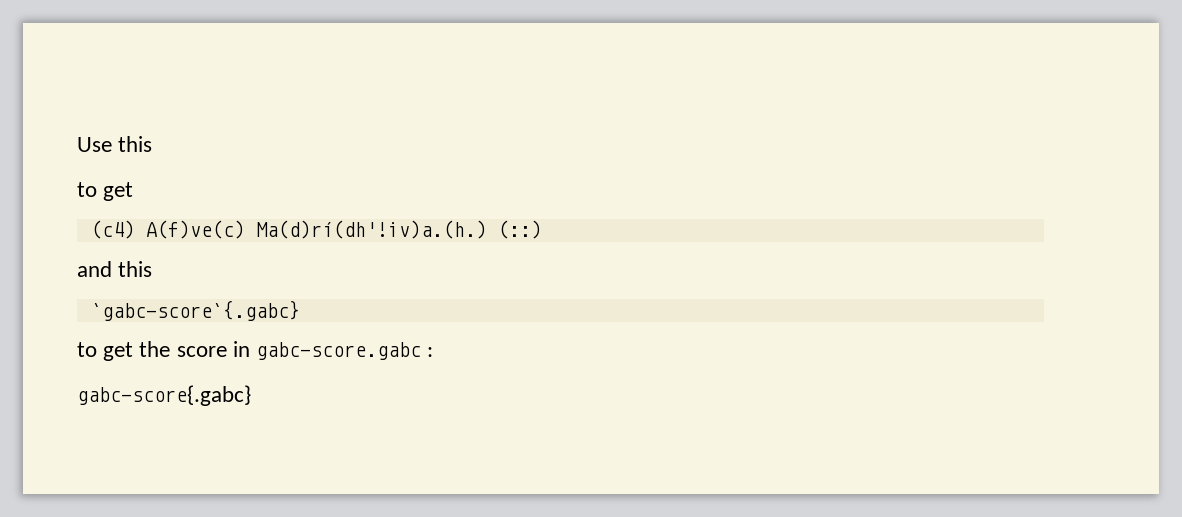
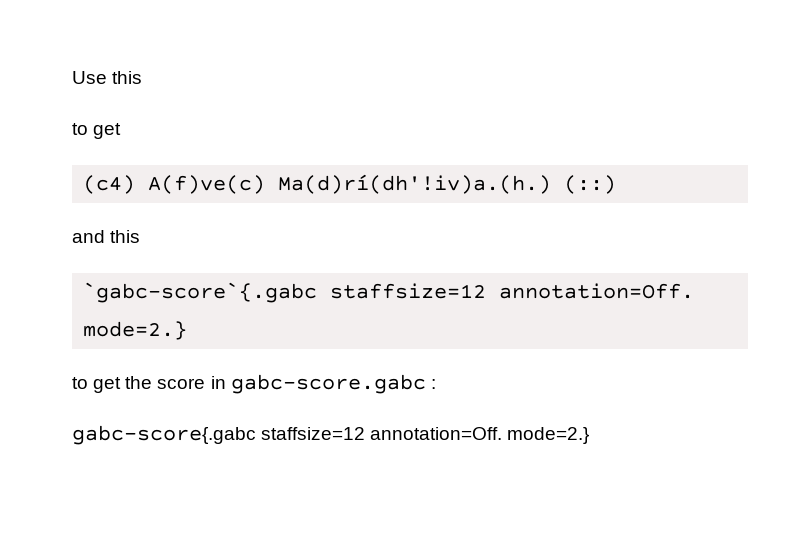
- `gabc-score`{.gabc}
+ `gabc-score`{.gabc staffsize=12 annotation=Off. mode=2.}
- gabc-score{.gabc}
+ gabc-score{.gabc staffsize=12 annotation=Off. mode=2.}

